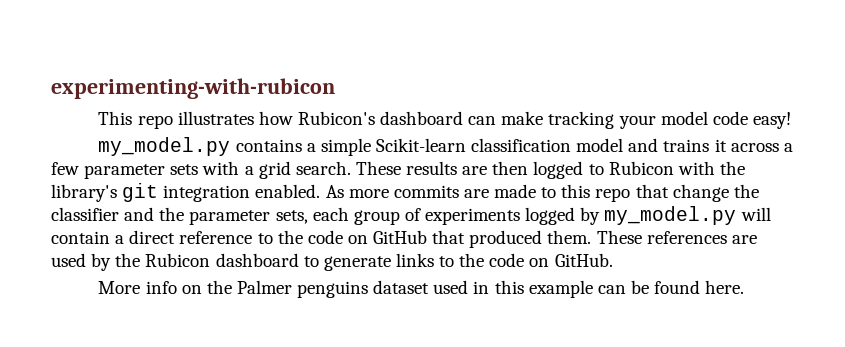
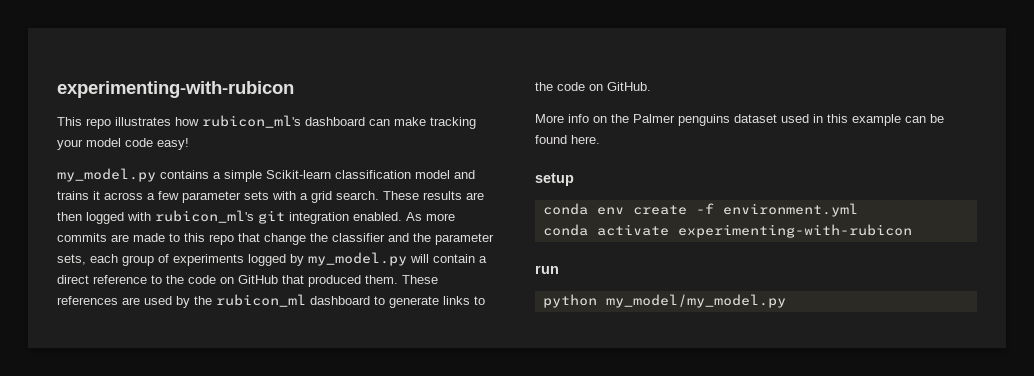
- This repo illustrates how Rubicon's dashboard can make tracking your model code easy!
+ This repo illustrates how rubicon_ml's dashboard can make tracking your model code easy!
- These results are then logged to Rubicon with the library's git integration enabled.
+ These results are then logged with rubicon_ml's git integration enabled.
- These references are used by the Rubicon dashboard to generate links to the code on GitHub.
+ These references are used by the rubicon_ml dashboard to generate links to the code on GitHub.
+ setup
+ conda env create -f environment.yml
+ conda activate experimenting-with-rubicon
+ run
+ python my_model/my_model.py

